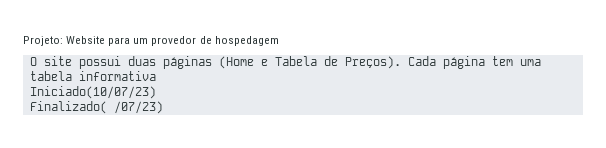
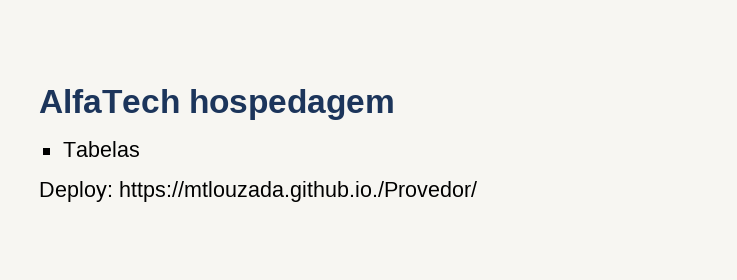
- Projeto: Website para um provedor de hospedagem
- O site possui duas páginas (Home e Tabela de Preços). Cada página tem uma tabela informativa
- Iniciado(10/07/23)
- Finalizado( /07/23)
+ AlfaTech hospedagem
+ Tabelas
+ Deploy: https://mtlouzada.github.io./Provedor/

